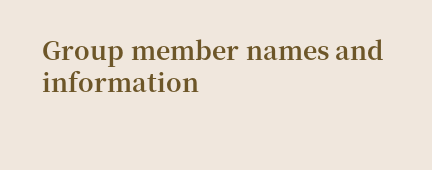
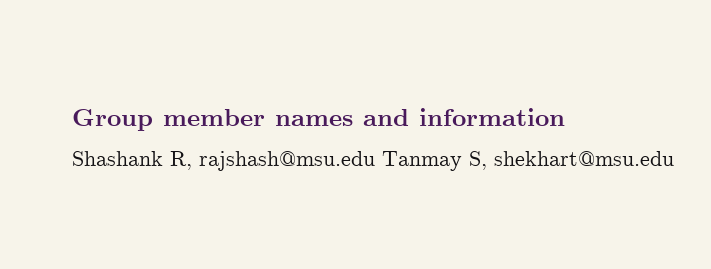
+ Shashank R, rajshash@msu.edu Tanmay S, shekhart@msu.edu

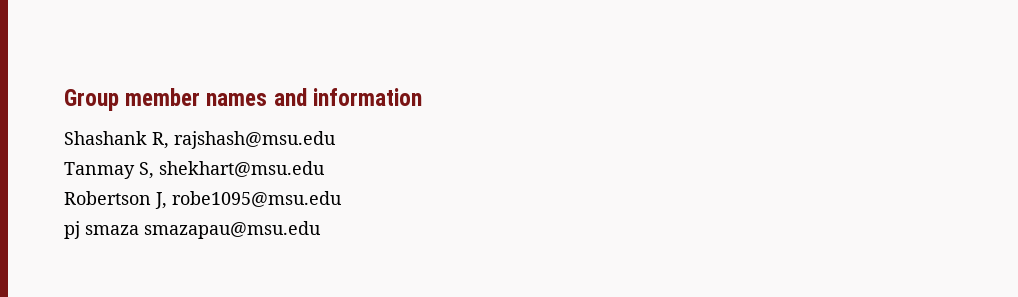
- Shashank R, rajshash@msu.edu Tanmay S, shekhart@msu.edu
+ Shashank R, rajshash@msu.edu
+ Tanmay S, shekhart@msu.edu
+ Robertson J, robe1095@msu.edu
+ pj smaza smazapau@msu.edu

